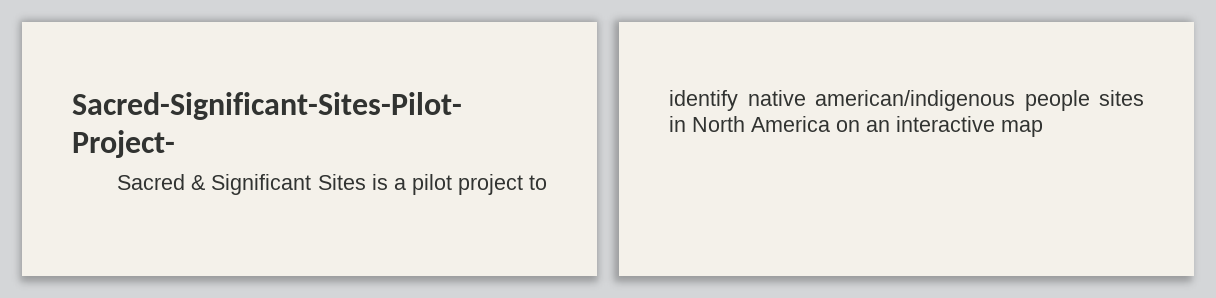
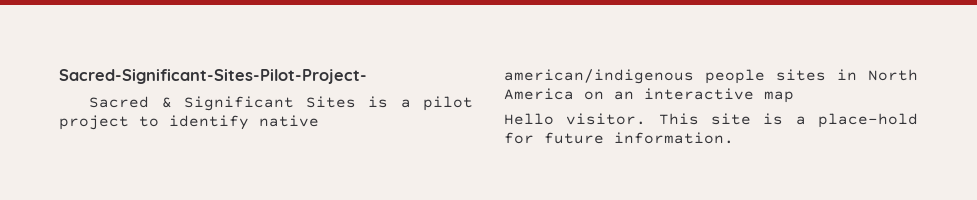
+ Hello visitor. This site is a place-hold for future information.

